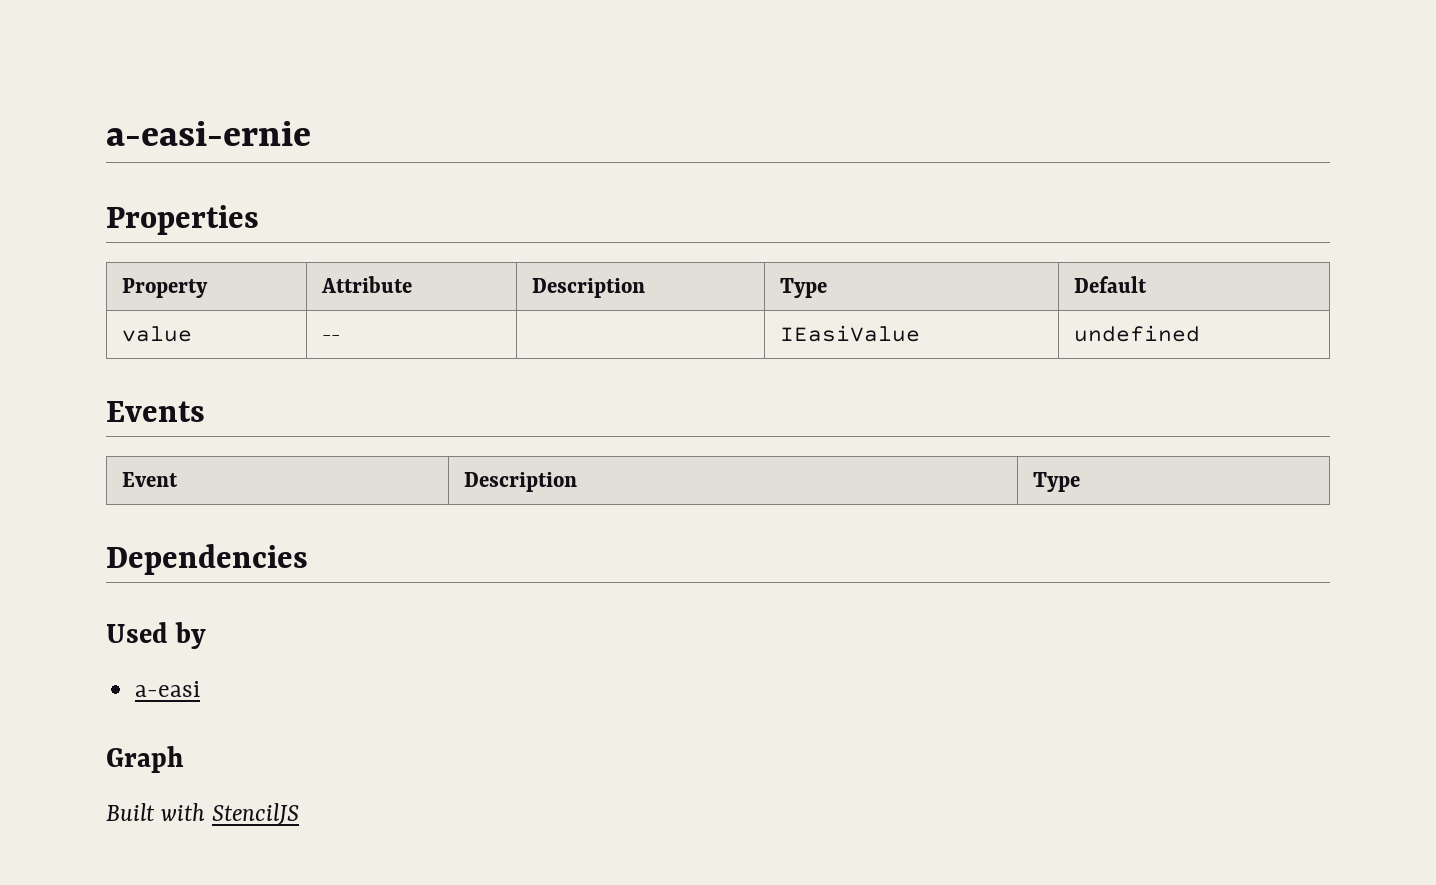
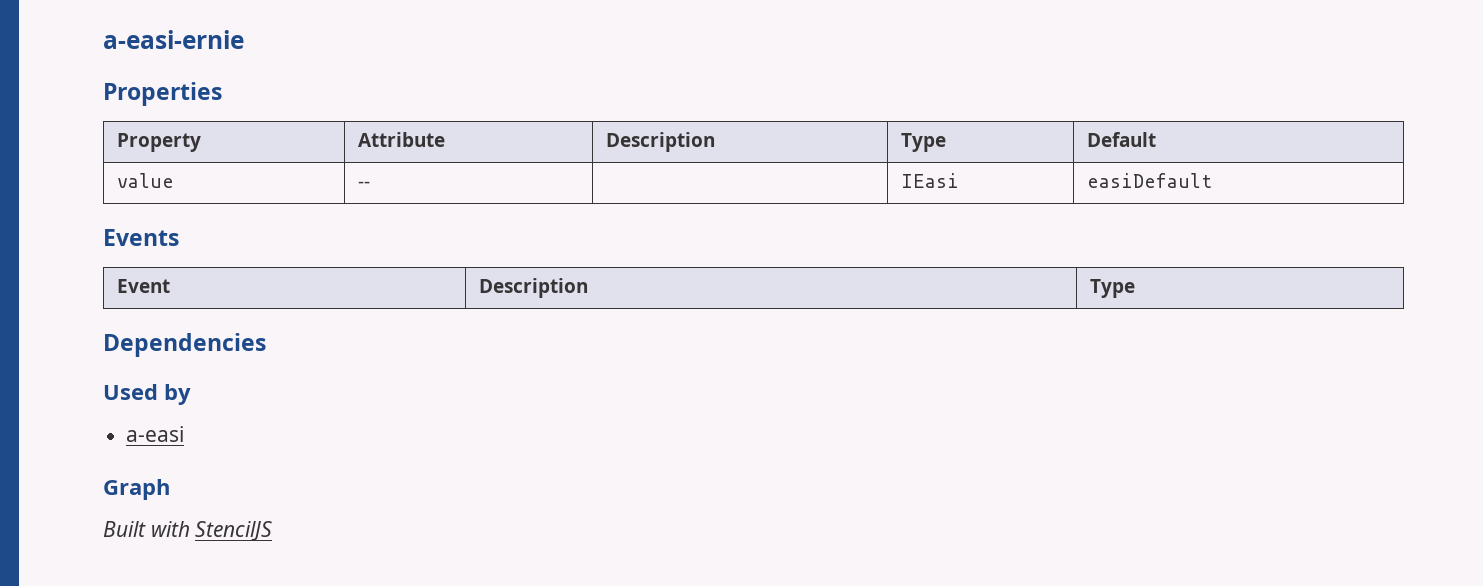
- value | -- | | IEasiValue | undefined
+ value | -- | | IEasi | easiDefault

